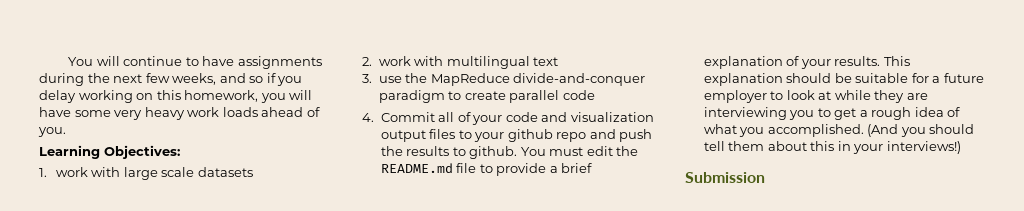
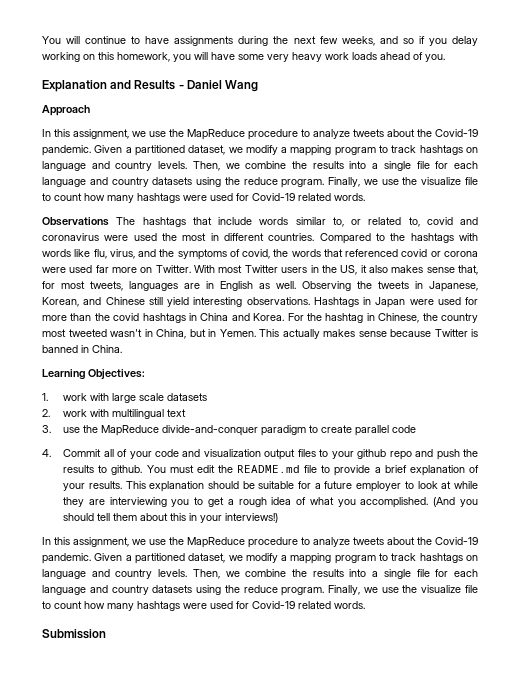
+ Explanation and Results - Daniel Wang
+ Approach
+ In this assignment, we use the MapReduce procedure to analyze tweets about the Covid-19 pandemic. Given a partitioned dataset, we modify a mapping program to track hashtags on language and country levels. Then, we combine the results into a single file for each language and country datasets using the reduce program. Finally, we use the visualize file to count how many hashtags were used for Covid-19 related words.
+ Observations The hashtags that include words similar to, or related to, covid and coronavirus were used the most in different countries. Compared to the hashtags with words like flu, virus, and the symptoms of covid, the words that referenced covid or corona were used far more on Twitter. With most Twitter users in the US, it also makes sense that, for most tweets, languages are in English as well. Observing the tweets in Japanese, Korean, and Chinese still yield interesting observations. Hashtags in Japan were used for more than the covid hashtags in China and Korea. For the hashtag in Chinese, the country most tweeted wasn't in China, but in Yemen. This actually makes sense because Twitter is banned in China.
  (And you should tell them about this in your interviews!)
+ In this assignment, we use the MapReduce procedure to analyze tweets about the Covid-19 pandemic. Given a partitioned dataset, we modify a mapping program to track hashtags on language and country levels. Then, we combine the results into a single file for each language and country datasets using the reduce program. Finally, we use the visualize file to count how many hashtags were used for Covid-19 related words.

